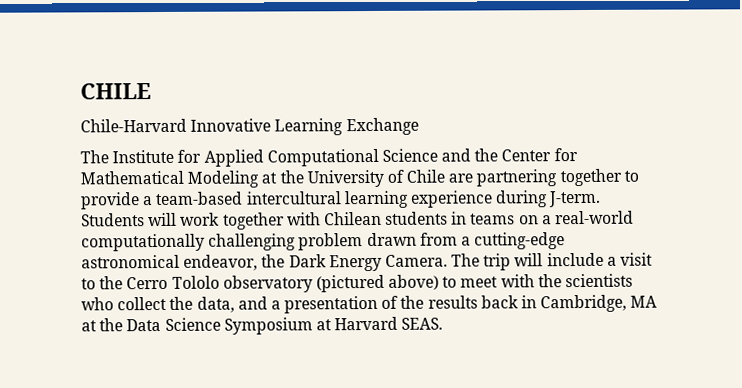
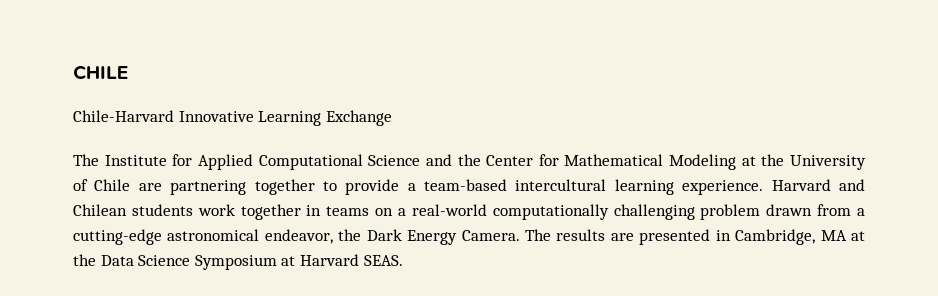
- The Institute for Applied Computational Science and the Center for Mathematical Modeling at the University of Chile are partnering together to provide a team-based intercultural learning experience during J-term. Students will work together with Chilean students in teams on a real-world computationally challenging problem drawn from a cutting-edge astronomical endeavor, the Dark Energy Camera.
+ The Institute for Applied Computational Science and the Center for Mathematical Modeling at the University of Chile are partnering together to provide a team-based intercultural learning experience. Harvard and Chilean students work together in teams on a real-world computationally challenging problem drawn from a cutting-edge astronomical endeavor, the Dark Energy Camera.
- The trip will include a visit to the Cerro Tololo observatory (pictured above) to meet with the scientists who collect the data, and a presentation of the results back in Cambridge, MA at the Data Science Symposium at Harvard SEAS.
+ The results are presented in Cambridge, MA at the Data Science Symposium at Harvard SEAS.

